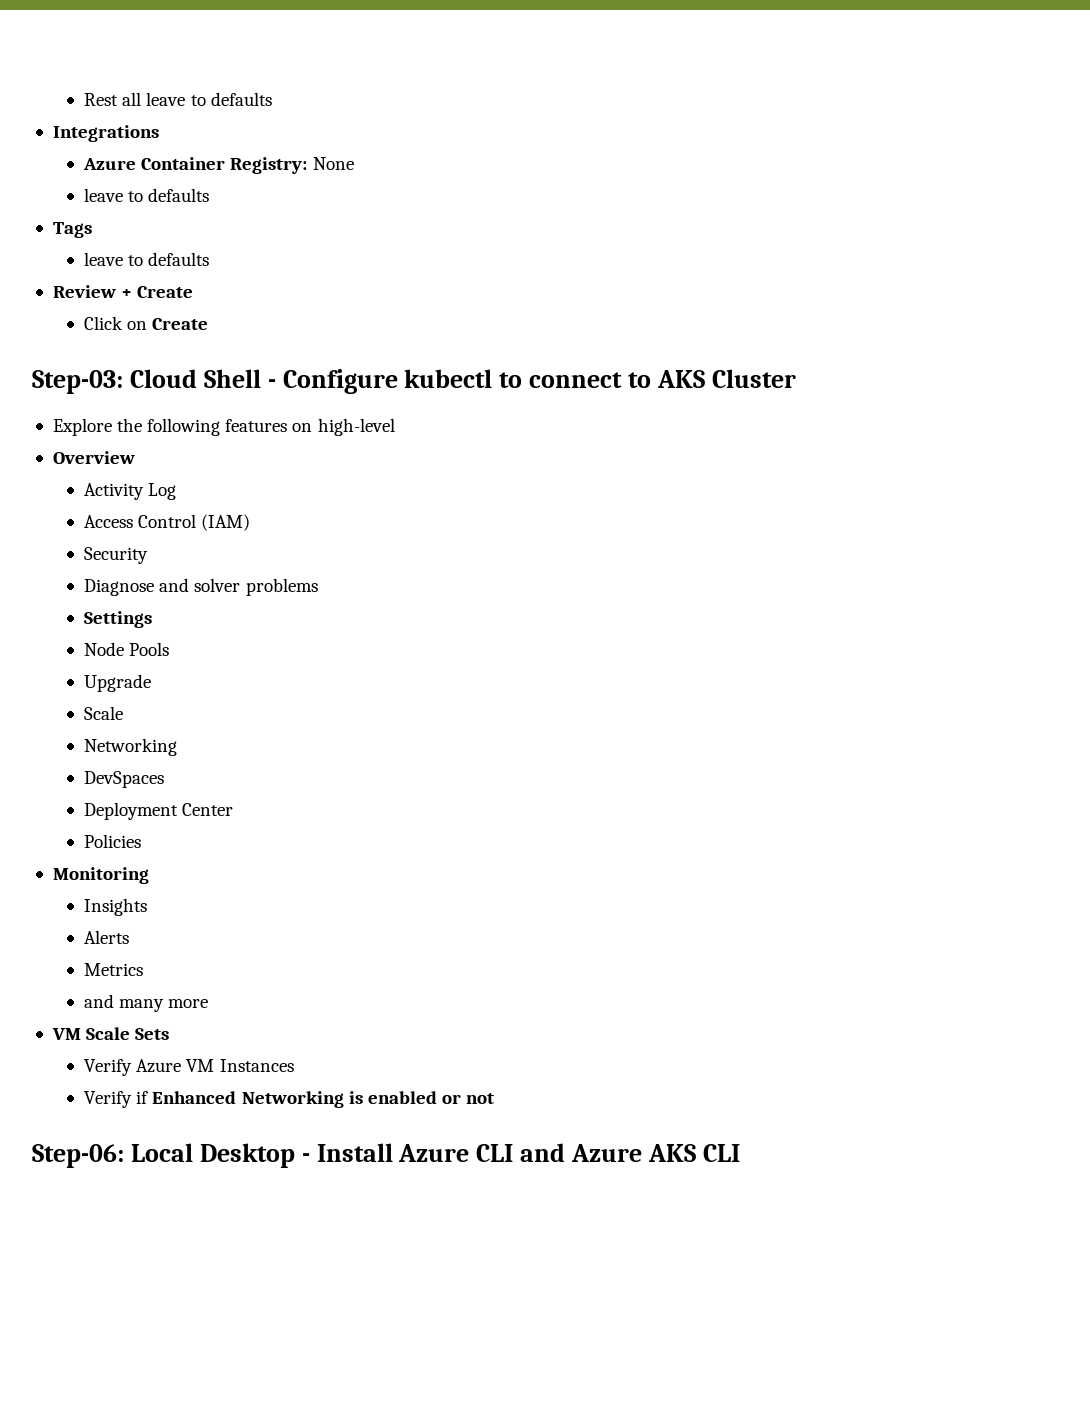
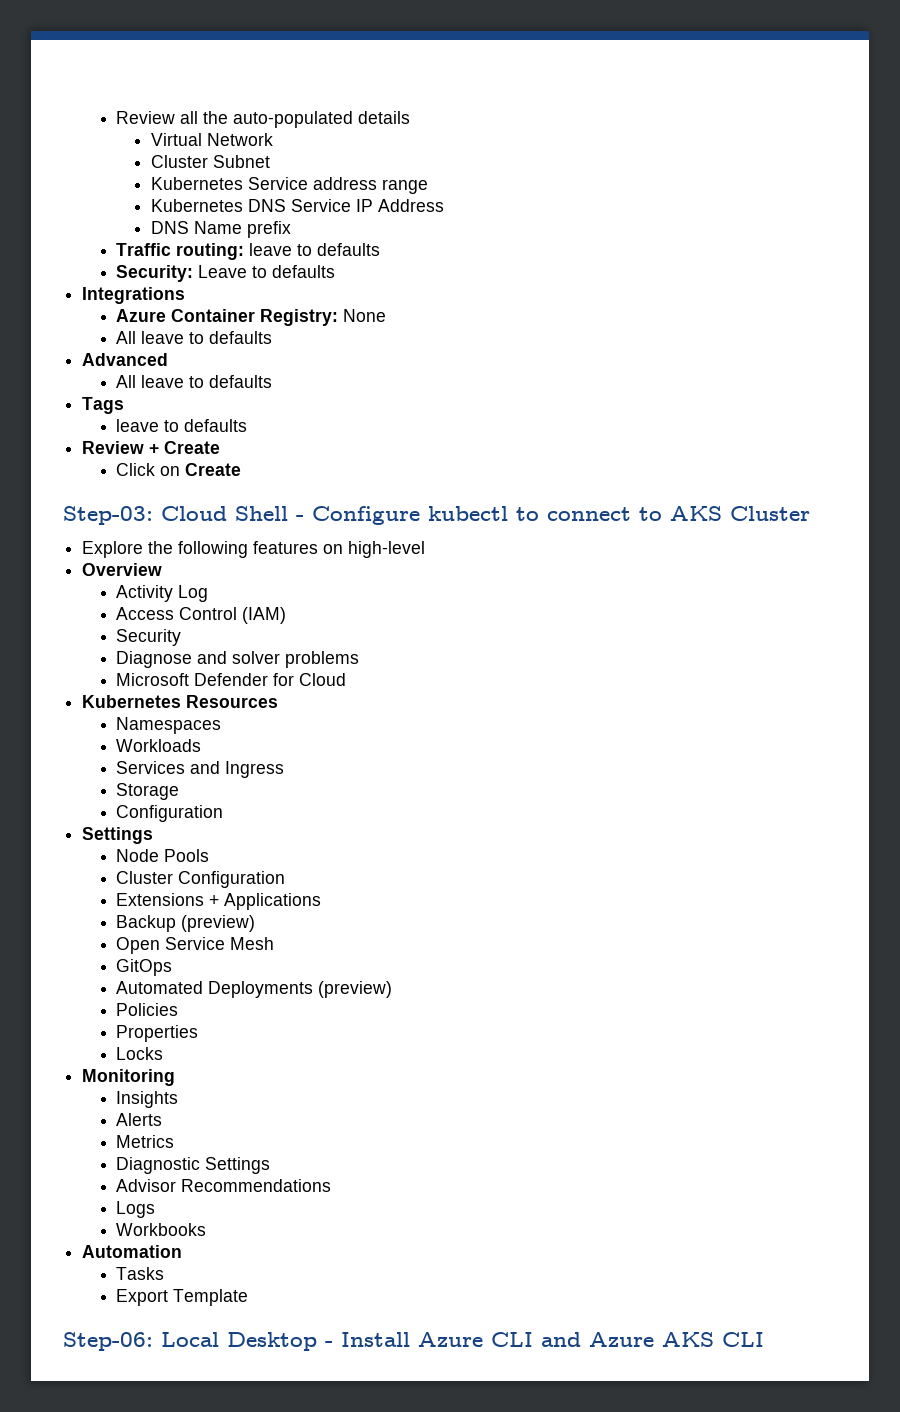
- Rest all leave to defaults
+ Review all the auto-populated details
+ Virtual Network
+ Cluster Subnet
+ Kubernetes Service address range
+ Kubernetes DNS Service IP Address
+ DNS Name prefix
+ Traffic routing: leave to defaults
+ Security: Leave to defaults
  Azure Container Registry: None
- leave to defaults
+ All leave to defaults
+ Advanced
+ All leave to defaults
+ Microsoft Defender for Cloud
+ Kubernetes Resources
+ Namespaces
+ Workloads
+ Services and Ingress
+ Storage
+ Configuration
  Settings
  Node Pools
- Upgrade
- Scale
- Networking
- DevSpaces
- Deployment Center
+ Cluster Configuration
+ Extensions + Applications
+ Backup (preview)
+ Open Service Mesh
+ GitOps
+ Automated Deployments (preview)
+ Properties
+ Locks
- and many more
- VM Scale Sets
- Verify Azure VM Instances
- Verify if Enhanced Networking is enabled or not
+ Diagnostic Settings
+ Advisor Recommendations
+ Logs
+ Workbooks
+ Automation
+ Tasks
+ Export Template

